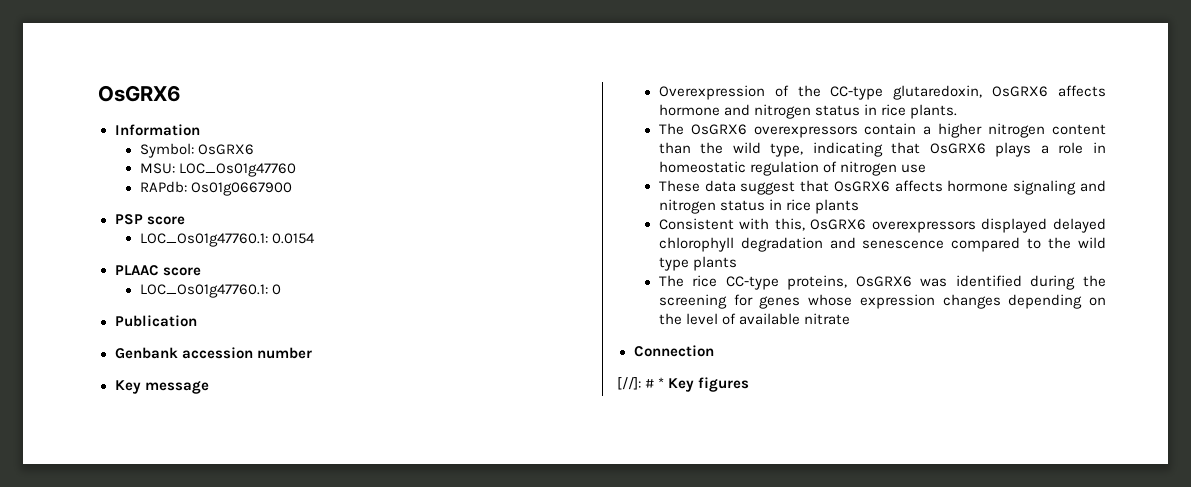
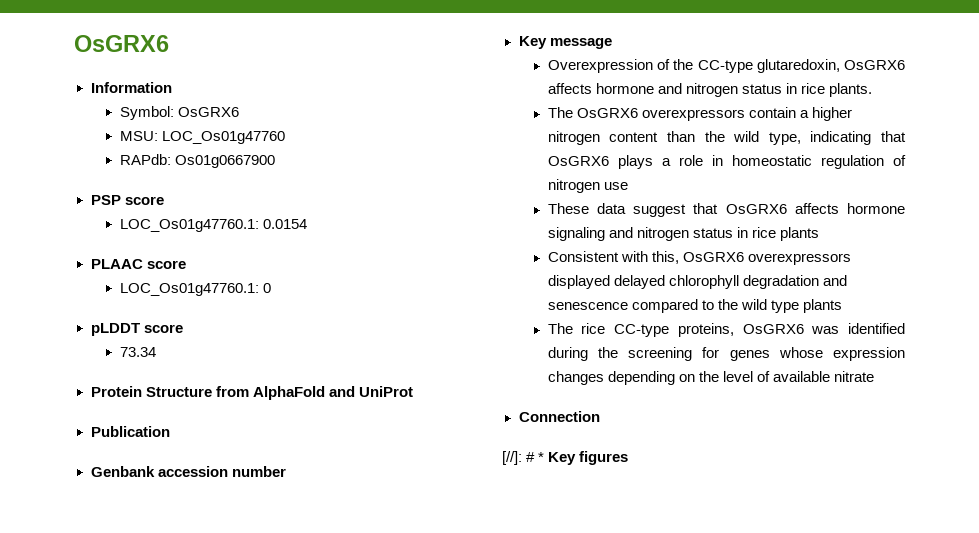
+ pLDDT score
+ 73.34
+ Protein Structure from AlphaFold and UniProt

